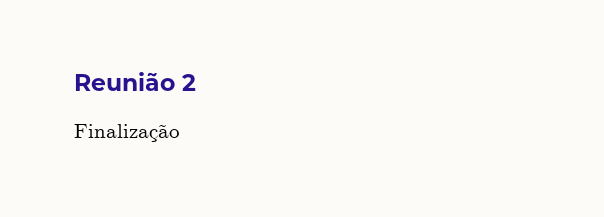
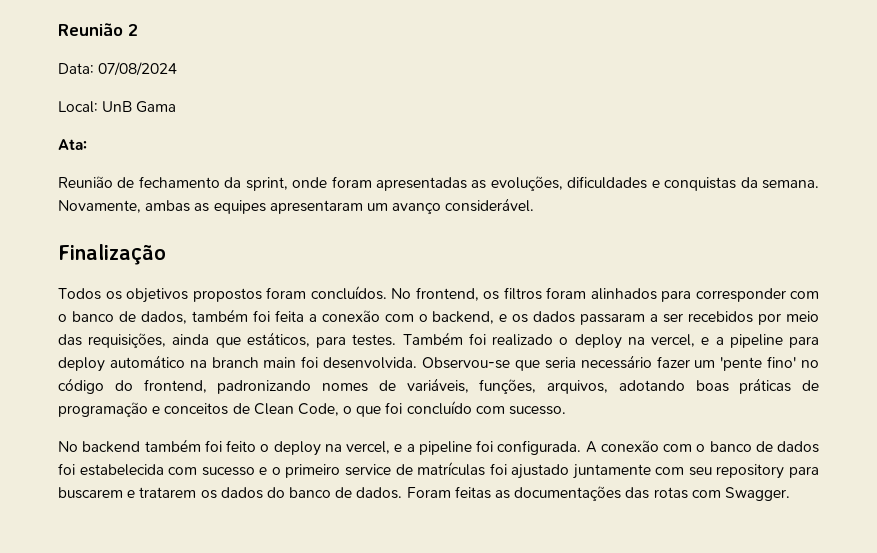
+ Data: 07/08/2024
+ Local: UnB Gama
+ Ata:
+ Reunião de fechamento da sprint, onde foram apresentadas as evoluções, dificuldades e conquistas da semana. Novamente, ambas as equipes apresentaram um avanço considerável.
  Finalização
+ Todos os objetivos propostos foram concluídos. No frontend, os filtros foram alinhados para corresponder com o banco de dados, também foi feita a conexão com o backend, e os dados passaram a ser recebidos por meio das requisições, ainda que estáticos, para testes. Também foi realizado o deploy na vercel, e a pipeline para deploy automático na branch main foi desenvolvida. Observou-se que seria necessário fazer um 'pente fino' no código do frontend, padronizando nomes de variáveis, funções, arquivos, adotando boas práticas de programação e conceitos de Clean Code, o que foi concluído com sucesso.
+ No backend também foi feito o deploy na vercel, e a pipeline foi configurada. A conexão com o banco de dados foi estabelecida com sucesso e o primeiro service de matrículas foi ajustado juntamente com seu repository para buscarem e tratarem os dados do banco de dados. Foram feitas as documentações das rotas com Swagger.

